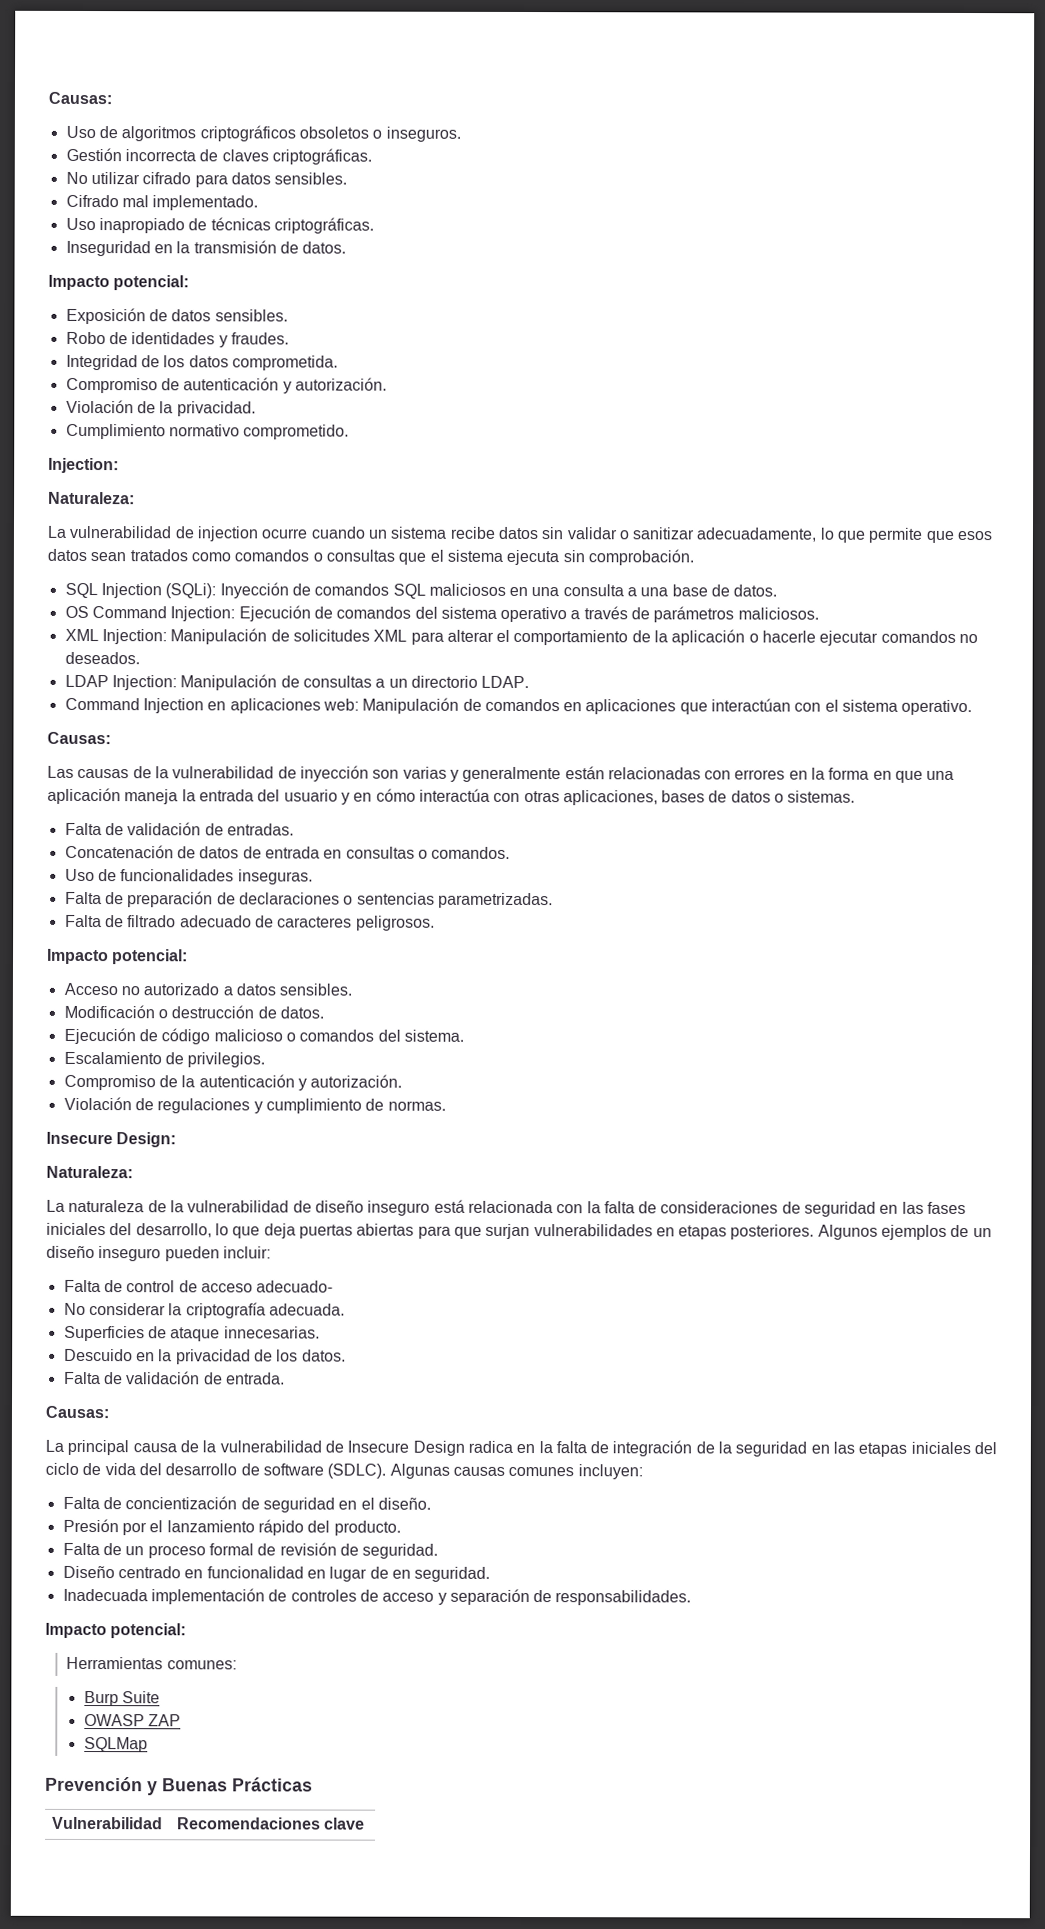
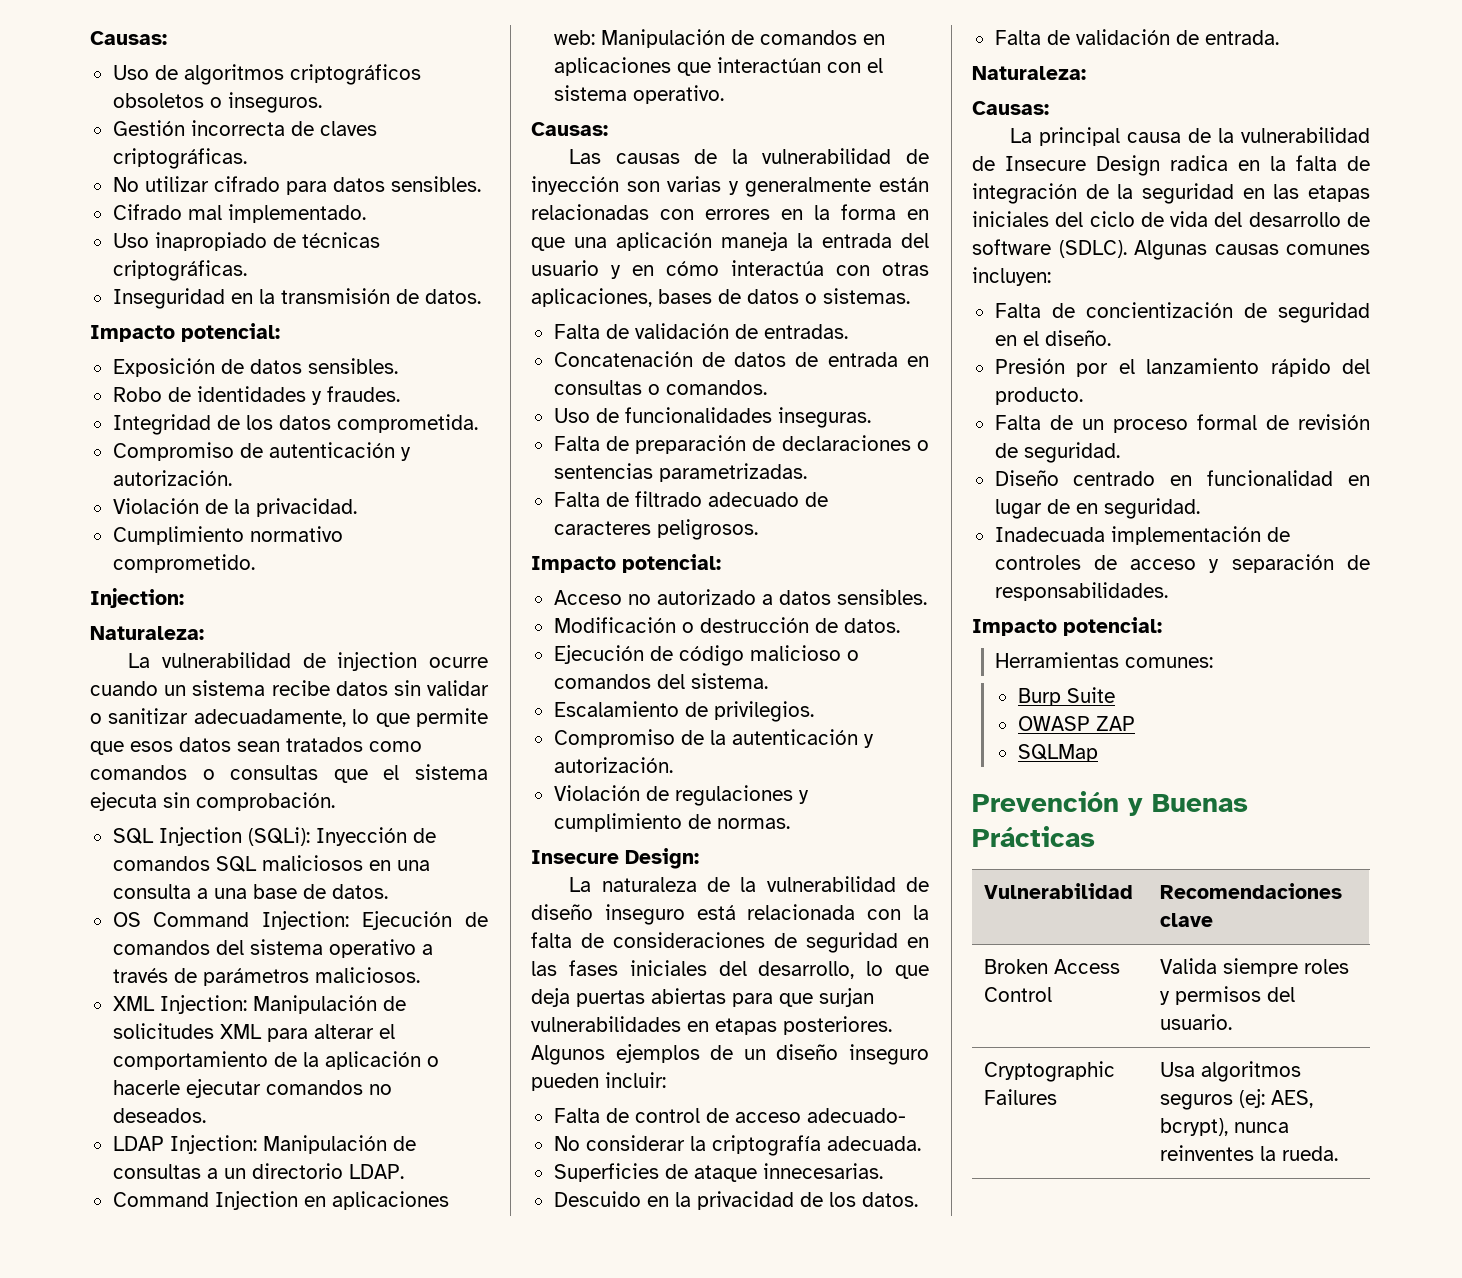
  Insecure Design:
- Naturaleza:
  Falta de validación de entrada.
+ Naturaleza:
+ Broken Access Control | Valida siempre roles y permisos del usuario.
+ Cryptographic Failures | Usa algoritmos seguros (ej: AES, bcrypt), nunca reinventes la rueda.

